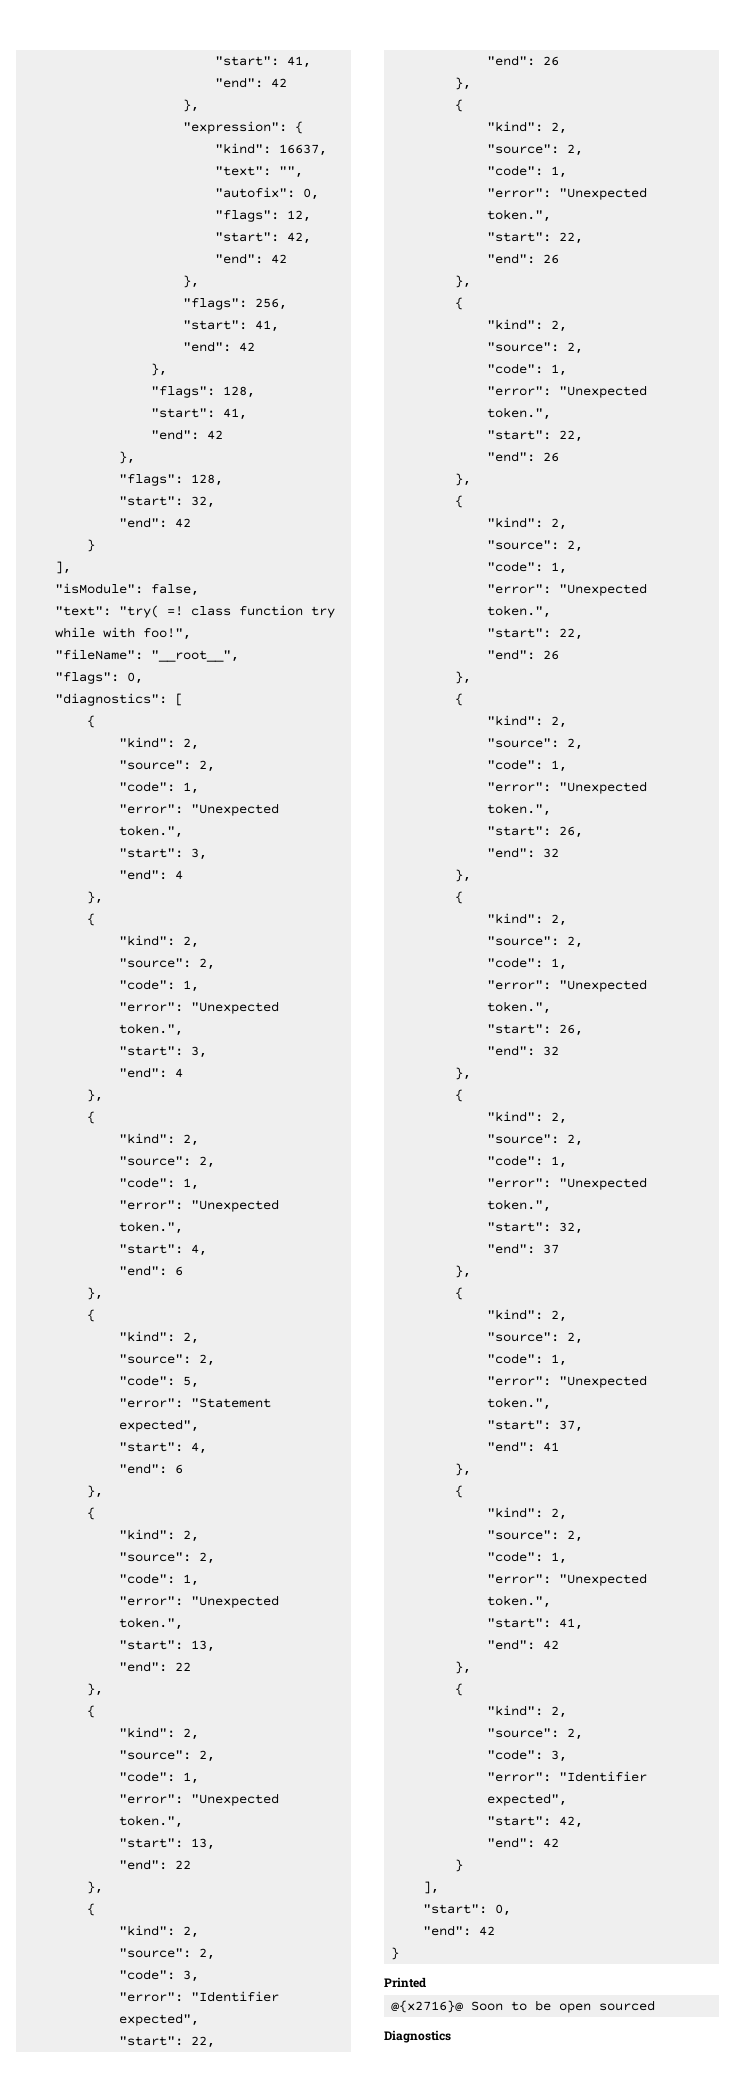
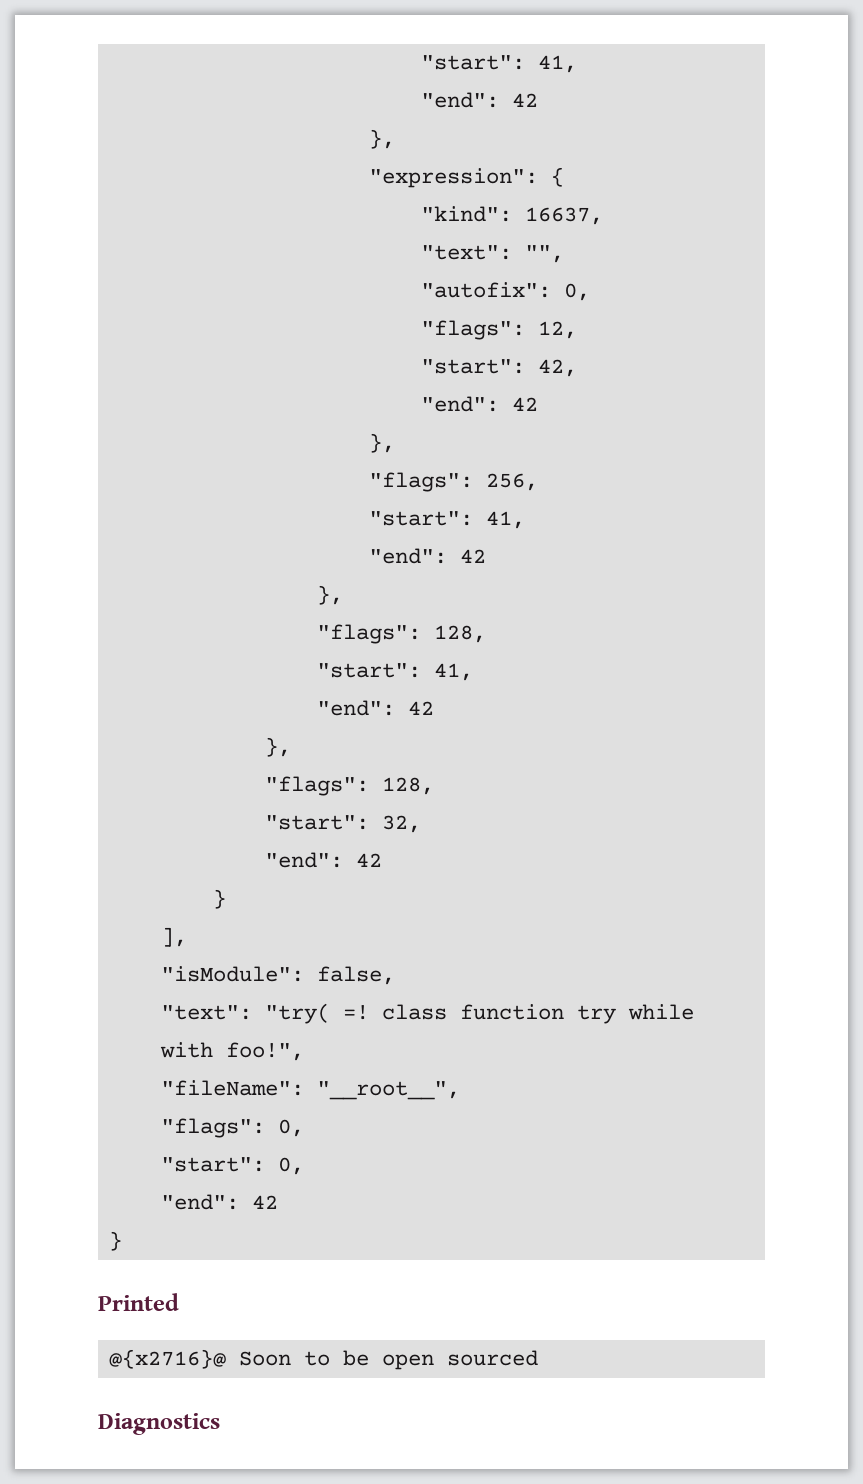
- "diagnostics": [
- {
- "kind": 2,
- "source": 2,
- "code": 1,
- "error": "Unexpected token.",
- "start": 3,
- "end": 4
- },
- {
- "kind": 2,
- "source": 2,
- "code": 1,
- "error": "Unexpected token.",
- "start": 3,
- "end": 4
- },
- {
- "kind": 2,
- "source": 2,
- "code": 1,
- "error": "Unexpected token.",
- "start": 4,
- "end": 6
- },
- {
- "kind": 2,
- "source": 2,
- "code": 5,
- "error": "Statement expected",
- "start": 4,
- "end": 6
- },
- {
- "kind": 2,
- "source": 2,
- "code": 1,
- "error": "Unexpected token.",
- "start": 13,
- "end": 22
- },
- {
- "kind": 2,
- "source": 2,
- "code": 1,
- "error": "Unexpected token.",
- "start": 13,
- "end": 22
- },
- {
- "kind": 2,
- "source": 2,
- "code": 3,
- "error": "Identifier expected",
- "start": 22,
- "end": 26
- },
- {
- "kind": 2,
- "source": 2,
- "code": 1,
- "error": "Unexpected token.",
- "start": 22,
- "end": 26
- },
- {
- "kind": 2,
- "source": 2,
- "code": 1,
- "error": "Unexpected token.",
- "start": 22,
- "end": 26
- },
- {
- "kind": 2,
- "source": 2,
- "code": 1,
- "error": "Unexpected token.",
- "start": 22,
- "end": 26
- },
- {
- "kind": 2,
- "source": 2,
- "code": 1,
- "error": "Unexpected token.",
- "start": 26,
- "end": 32
- },
- {
- "kind": 2,
- "source": 2,
- "code": 1,
- "error": "Unexpected token.",
- "start": 26,
- "end": 32
- },
- {
- "kind": 2,
- "source": 2,
- "code": 1,
- "error": "Unexpected token.",
- "start": 32,
- "end": 37
- },
- {
- "kind": 2,
- "source": 2,
- "code": 1,
- "error": "Unexpected token.",
- "start": 37,
- "end": 41
- },
- {
- "kind": 2,
- "source": 2,
- "code": 1,
- "error": "Unexpected token.",
- "start": 41,
- "end": 42
- },
- {
- "kind": 2,
- "source": 2,
- "code": 3,
- "error": "Identifier expected",
- "start": 42,
- "end": 42
- }
- ],

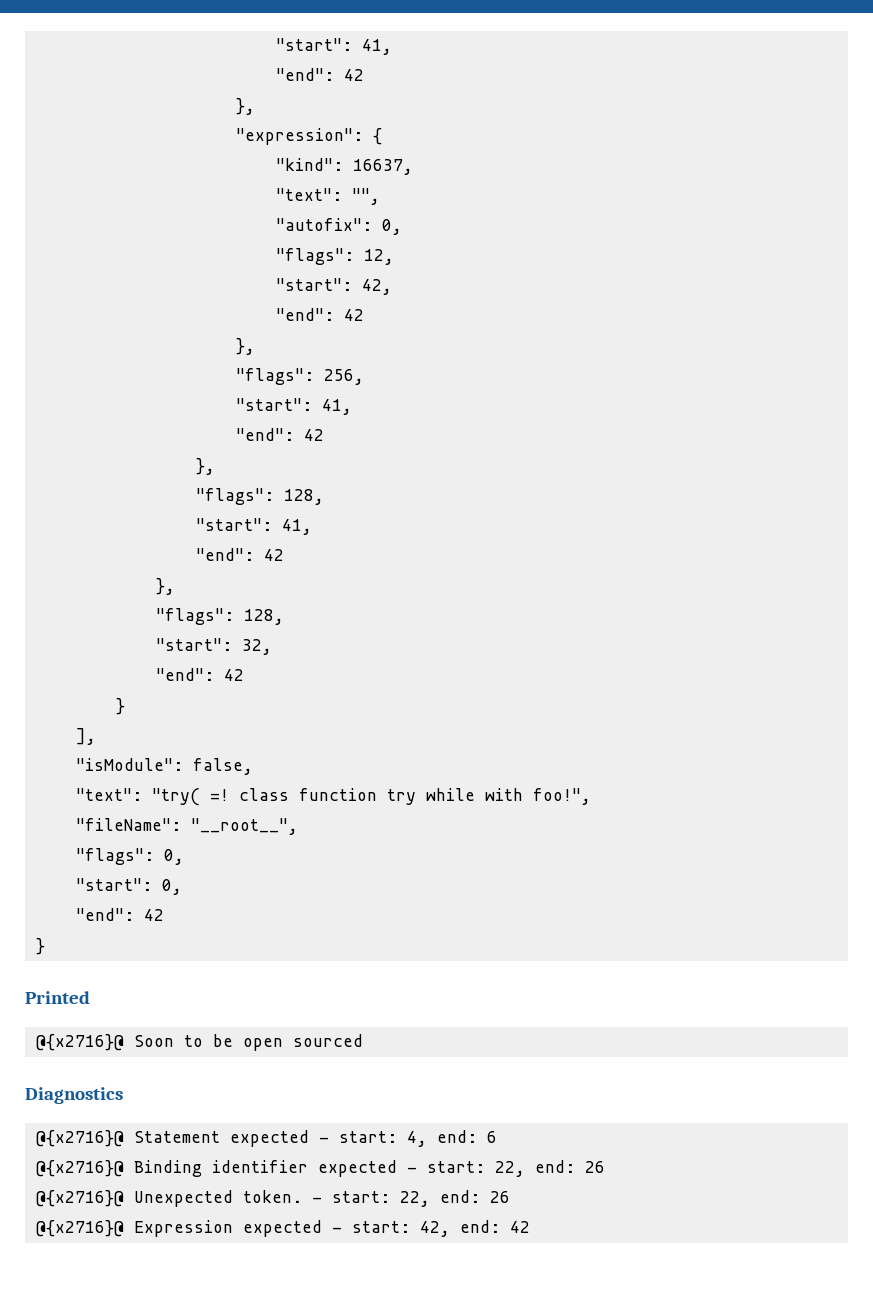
+ @{x2716}@ Statement expected - start: 4, end: 6
+ @{x2716}@ Binding identifier expected - start: 22, end: 26
+ @{x2716}@ Unexpected token. - start: 22, end: 26
+ @{x2716}@ Expression expected - start: 42, end: 42

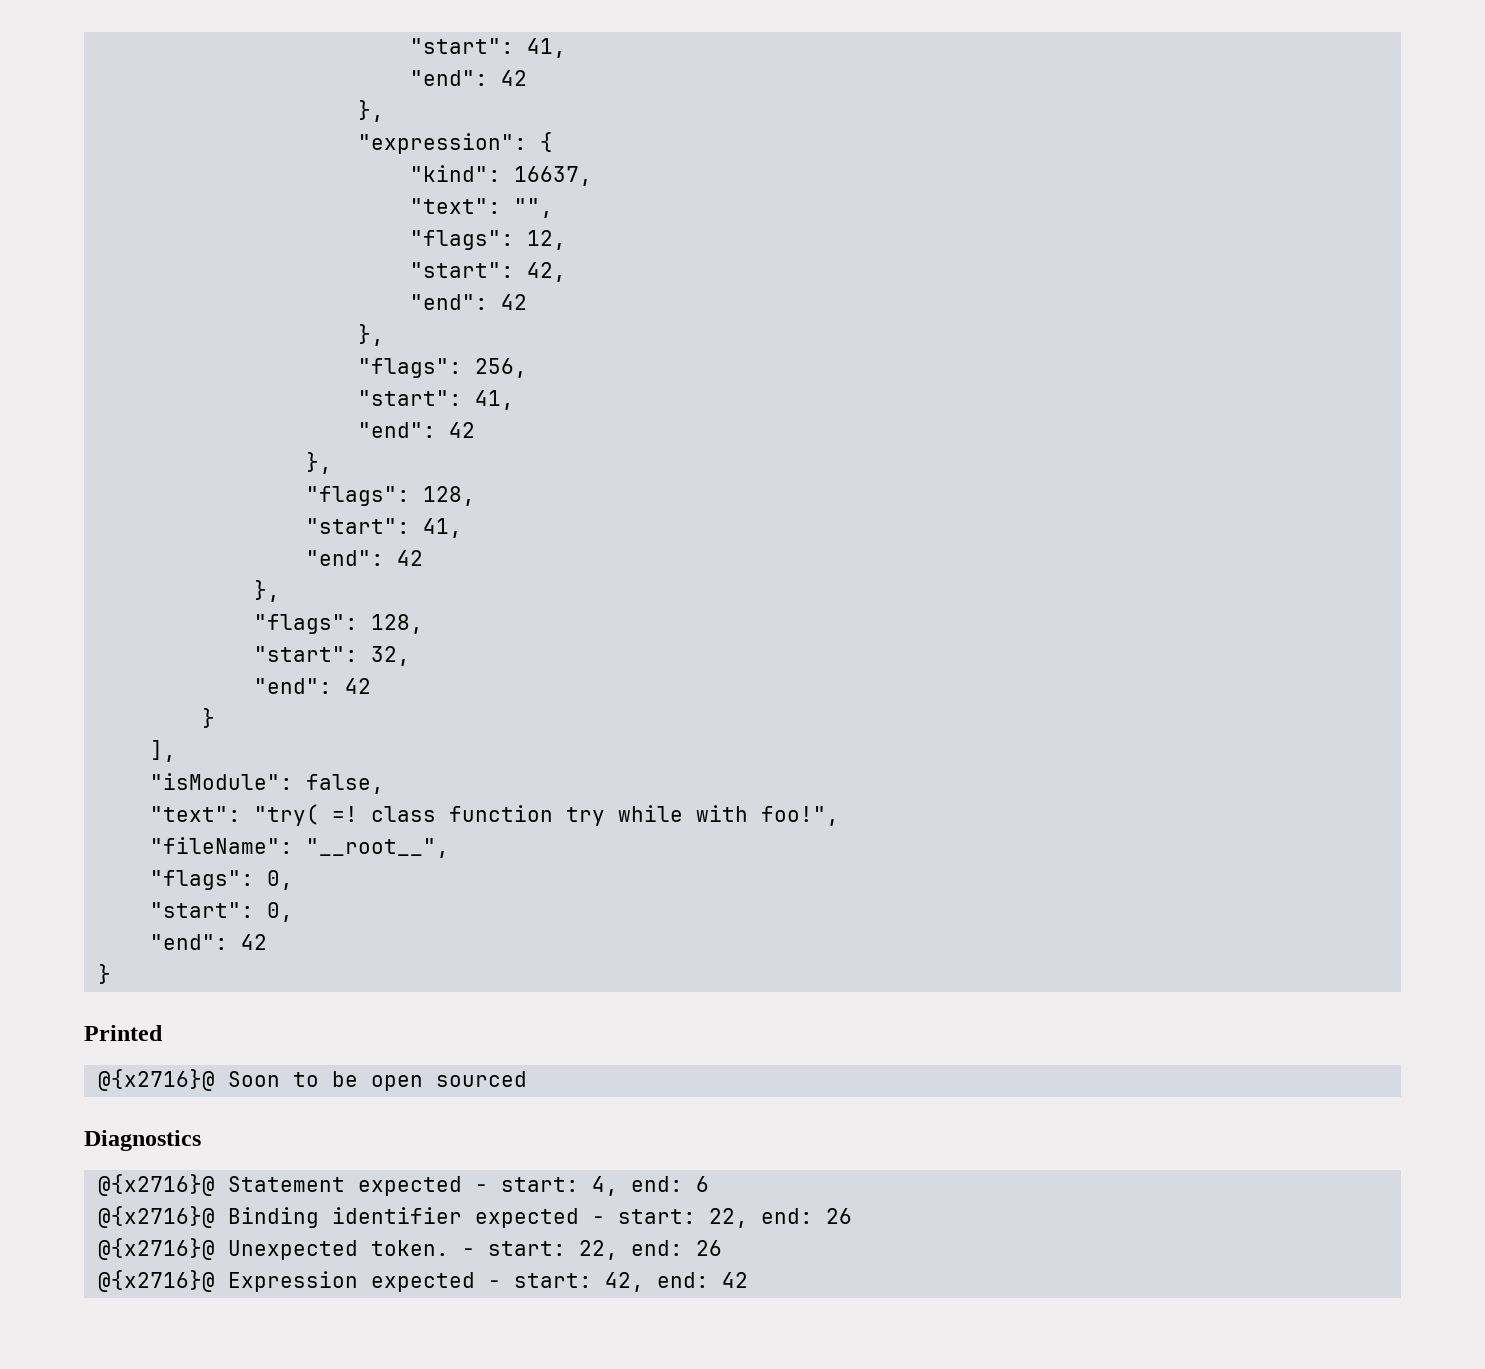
- "autofix": 0,

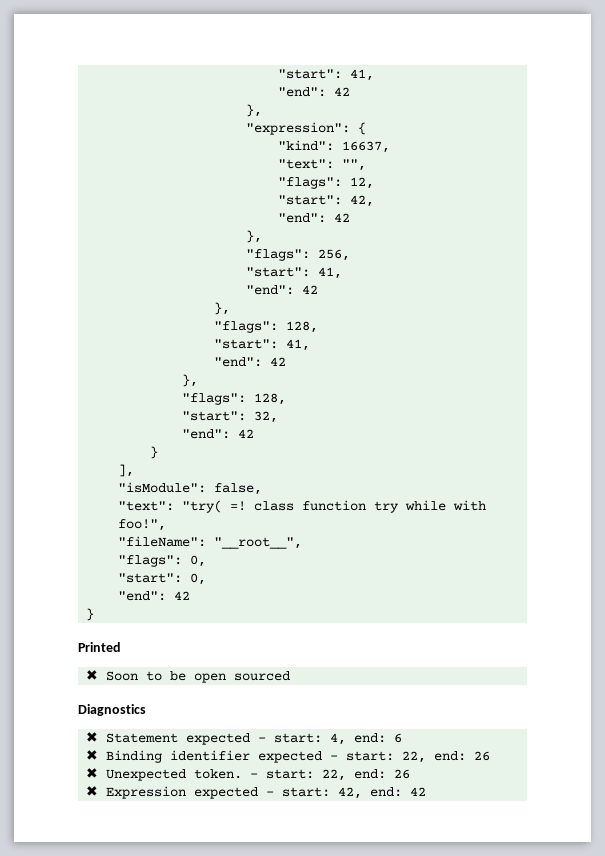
- @{x2716}@ Soon to be open sourced
+ ✖ Soon to be open sourced
- @{x2716}@ Statement expected - start: 4, end: 6
+ ✖ Statement expected - start: 4, end: 6
- @{x2716}@ Binding identifier expected - start: 22, end: 26
+ ✖ Binding identifier expected - start: 22, end: 26
- @{x2716}@ Unexpected token.
+ ✖ Unexpected token.
- @{x2716}@ Expression expected - start: 42, end: 42
+ ✖ Expression expected - start: 42, end: 42

